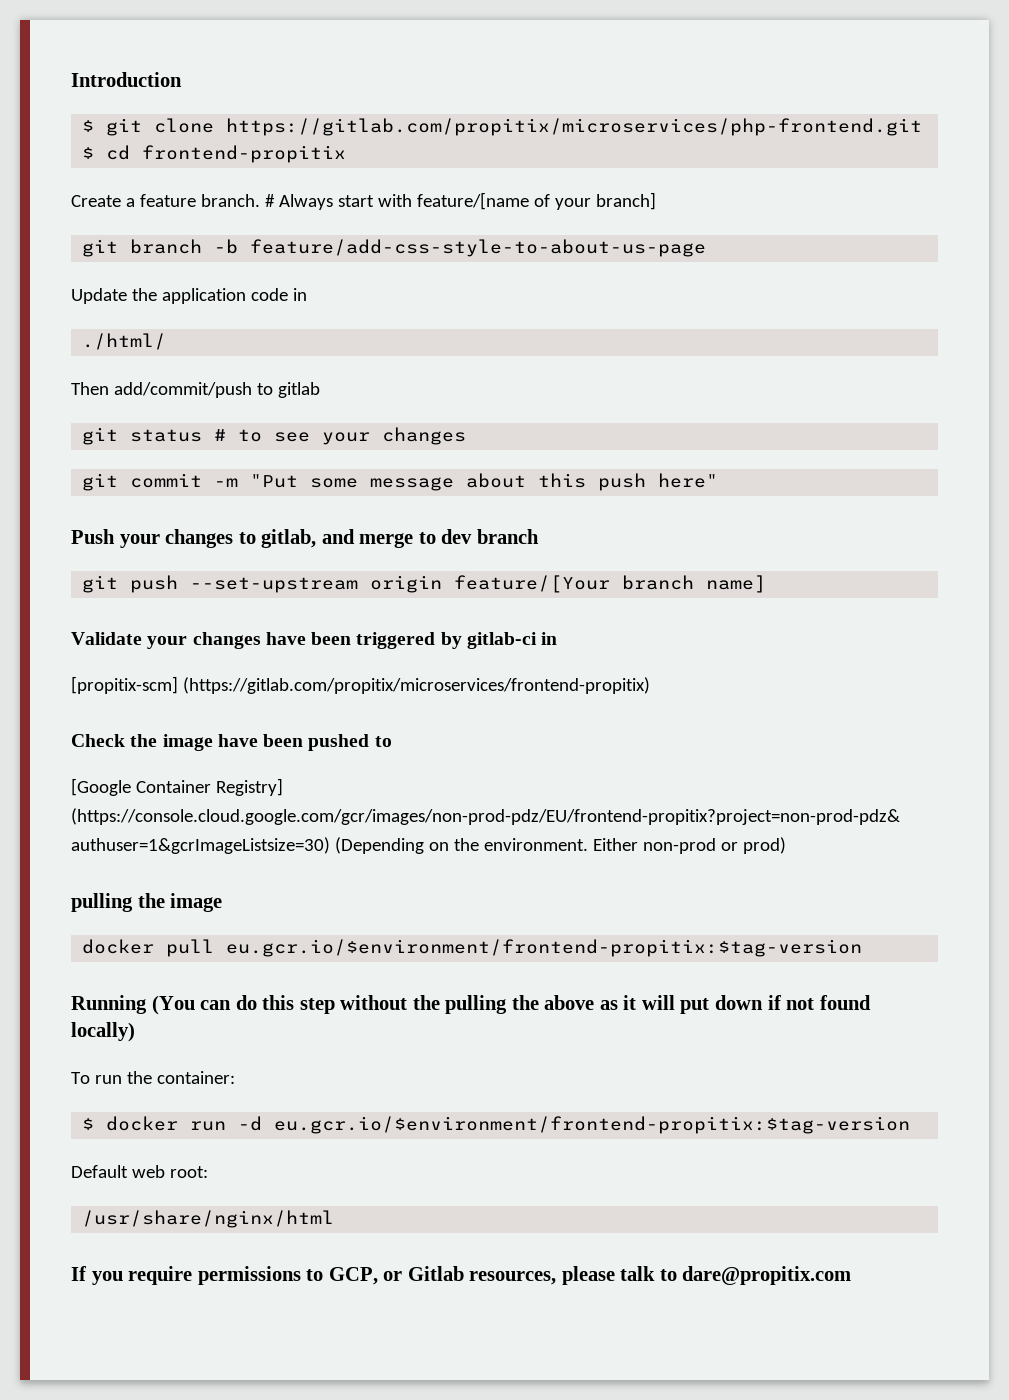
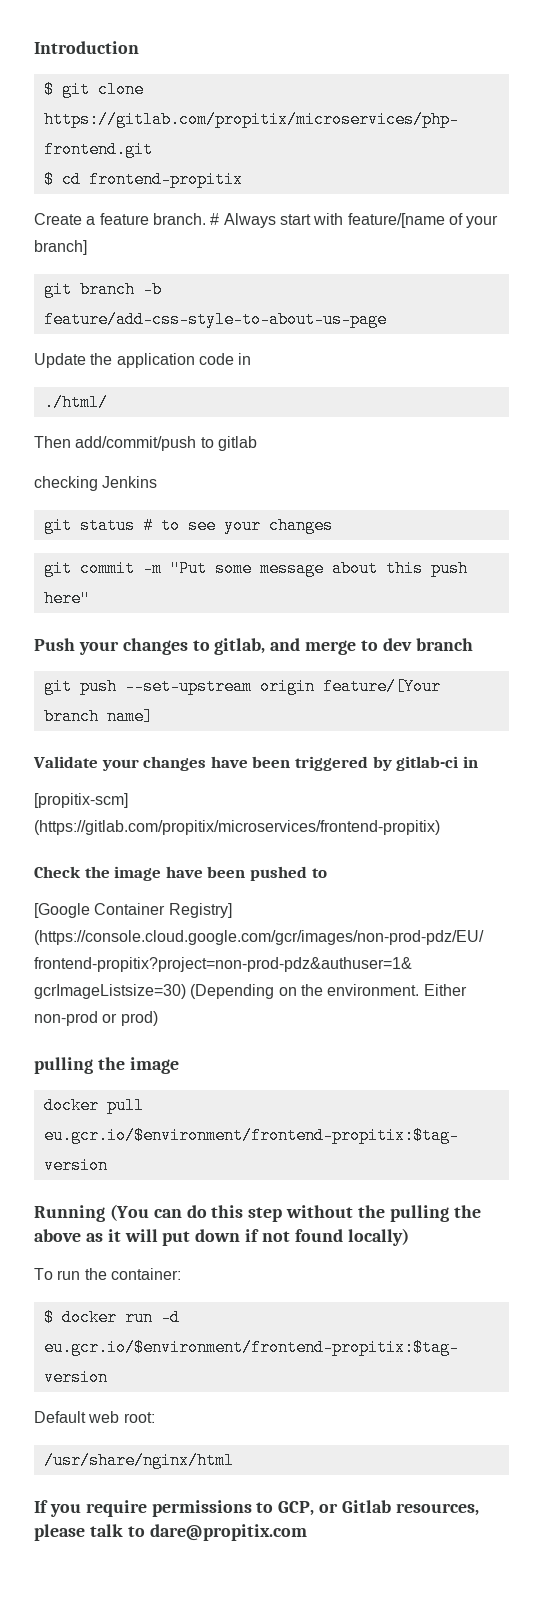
+ checking Jenkins

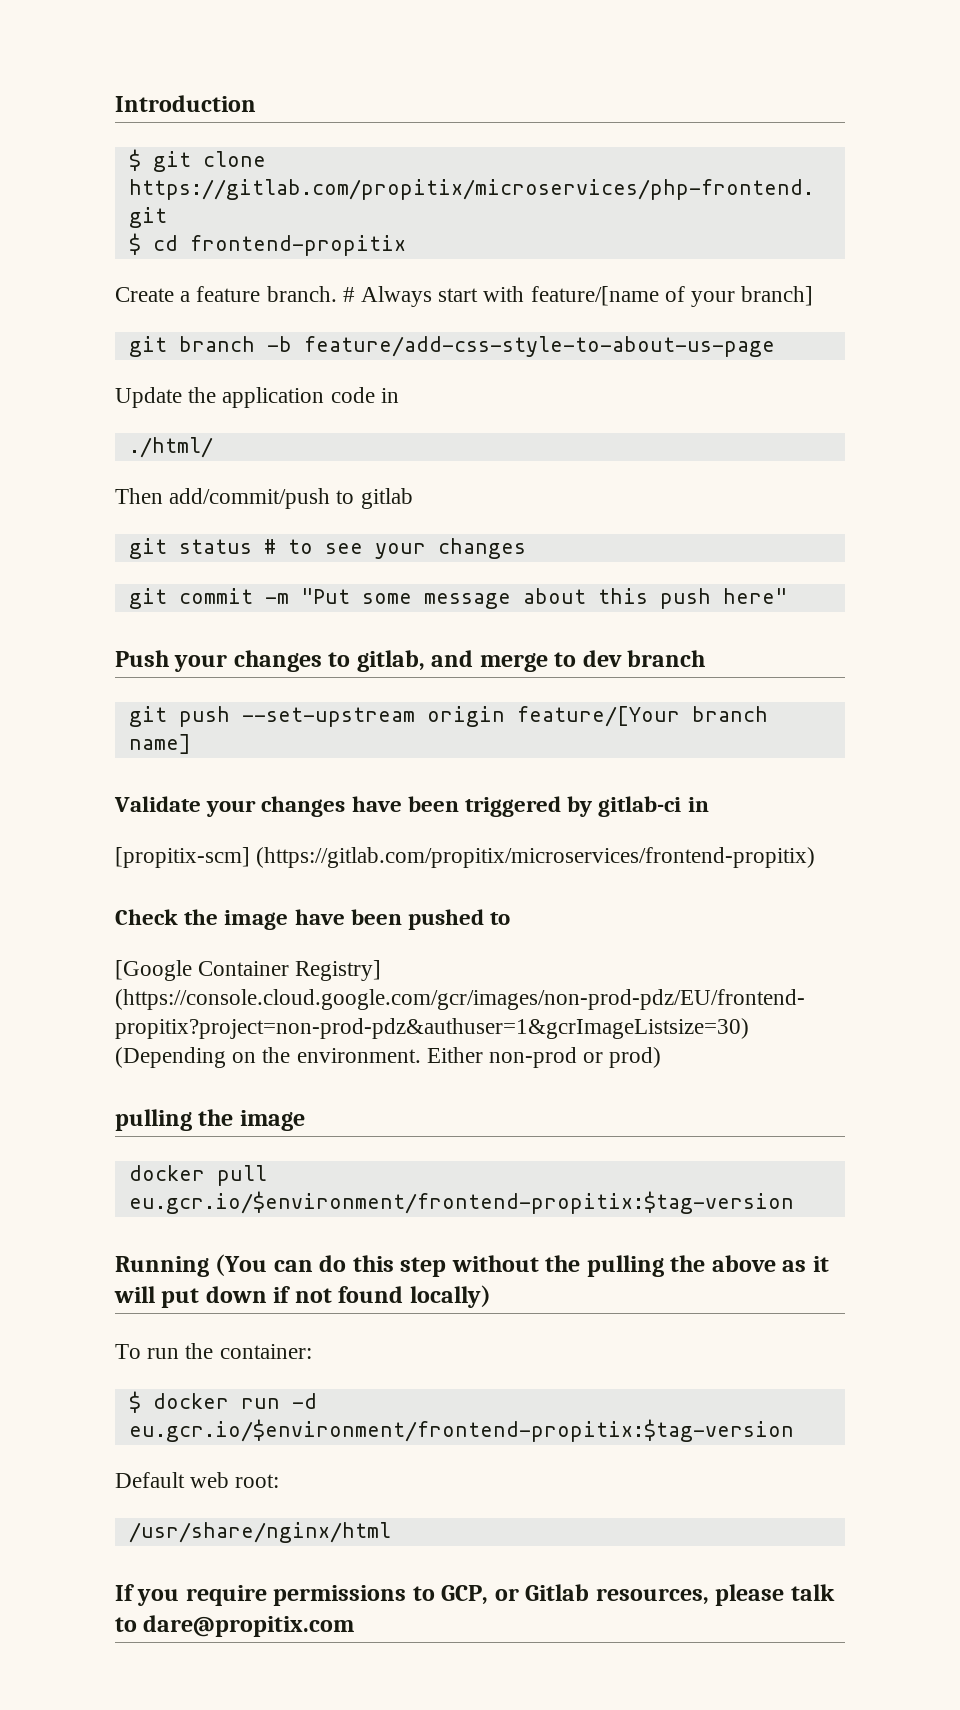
- checking Jenkins

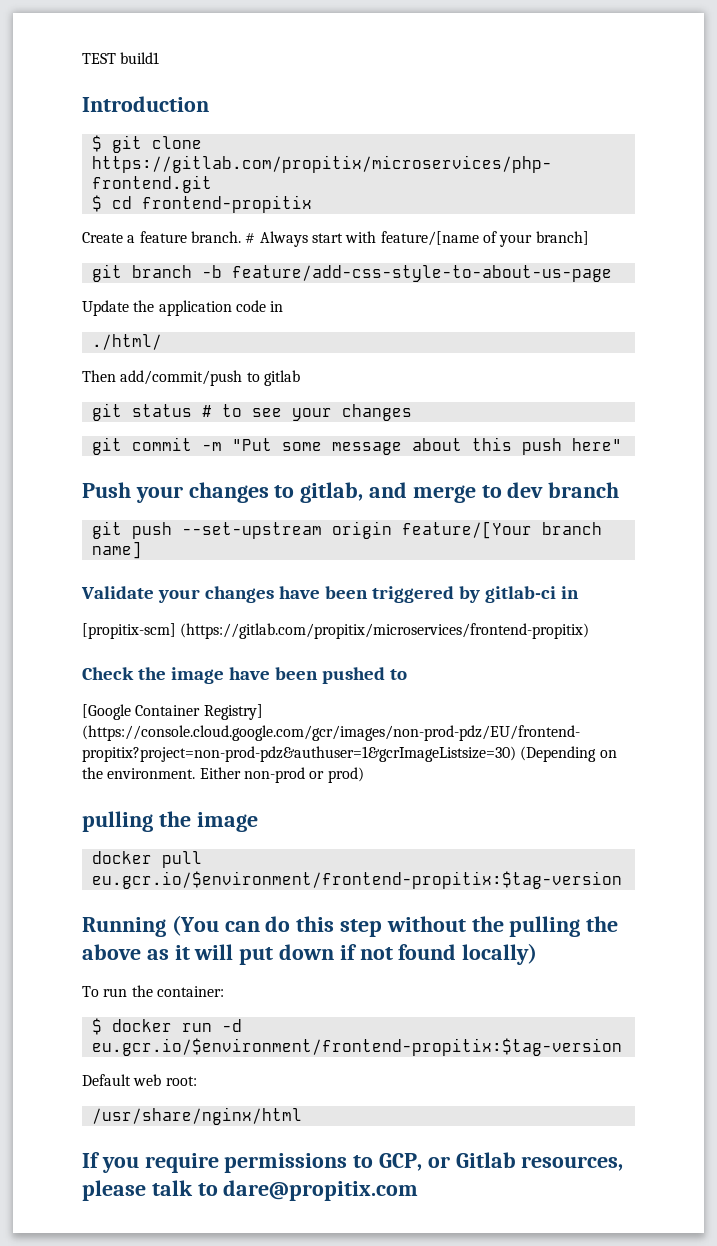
+ TEST build1

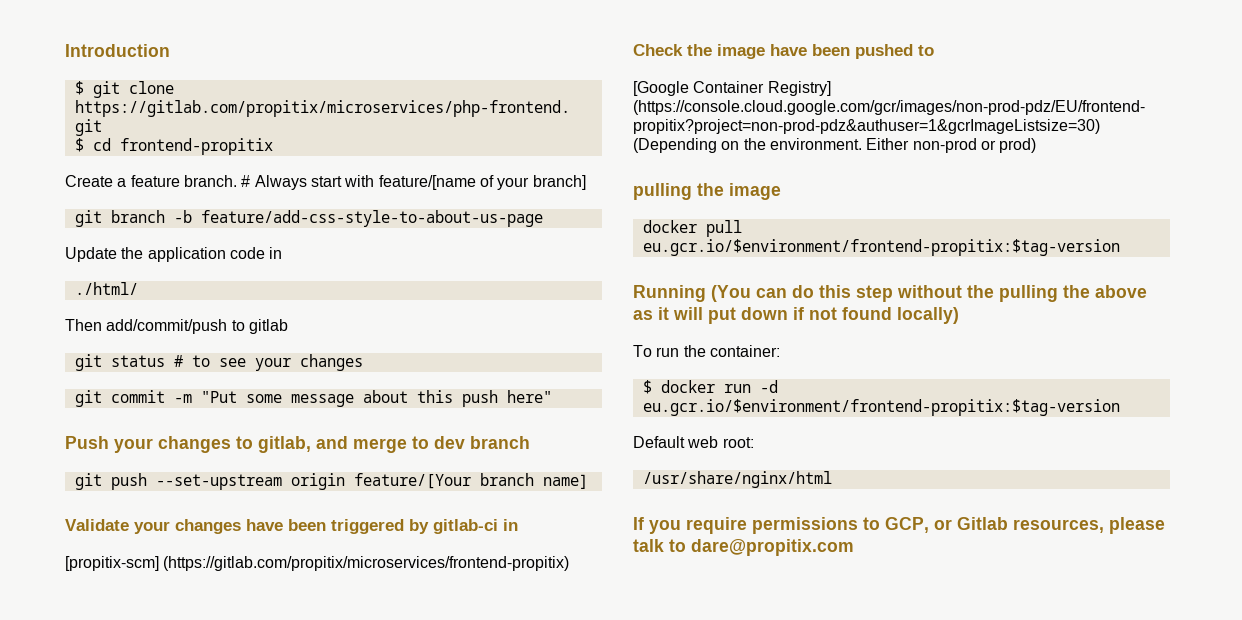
- TEST build1

